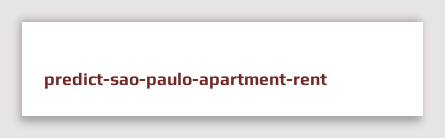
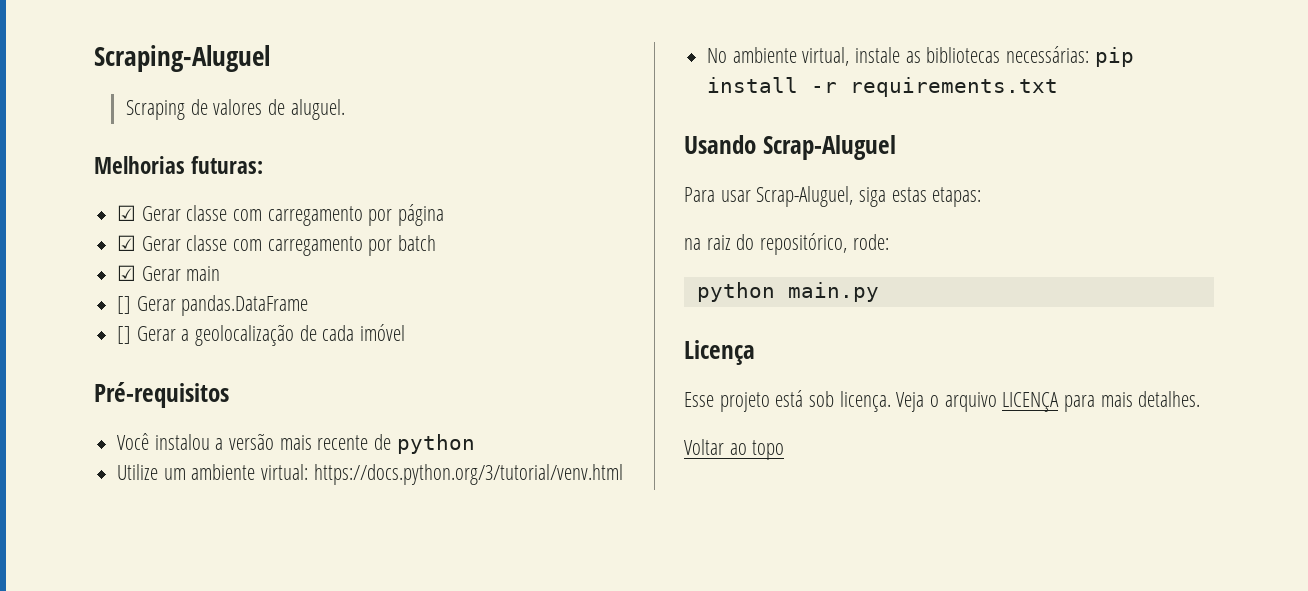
- predict-sao-paulo-apartment-rent
+ Scraping-Aluguel
+ Scraping de valores de aluguel.
+ Melhorias futuras:
+ ☑ Gerar classe com carregamento por página
+ ☑ Gerar classe com carregamento por batch
+ ☑ Gerar main
+ [] Gerar pandas.DataFrame
+ [] Gerar a geolocalização de cada imóvel
+ Pré-requisitos
+ Você instalou a versão mais recente de python
+ Utilize um ambiente virtual: https://docs.python.org/3/tutorial/venv.html
+ No ambiente virtual, instale as bibliotecas necessárias: pip install -r requirements.txt
+ Usando Scrap-Aluguel
+ Para usar Scrap-Aluguel, siga estas etapas:
+ na raiz do repositórico, rode:
+ python main.py
+ Licença
+ Esse projeto está sob licença. Veja o arquivo LICENÇA para mais detalhes.
+ Voltar ao topo

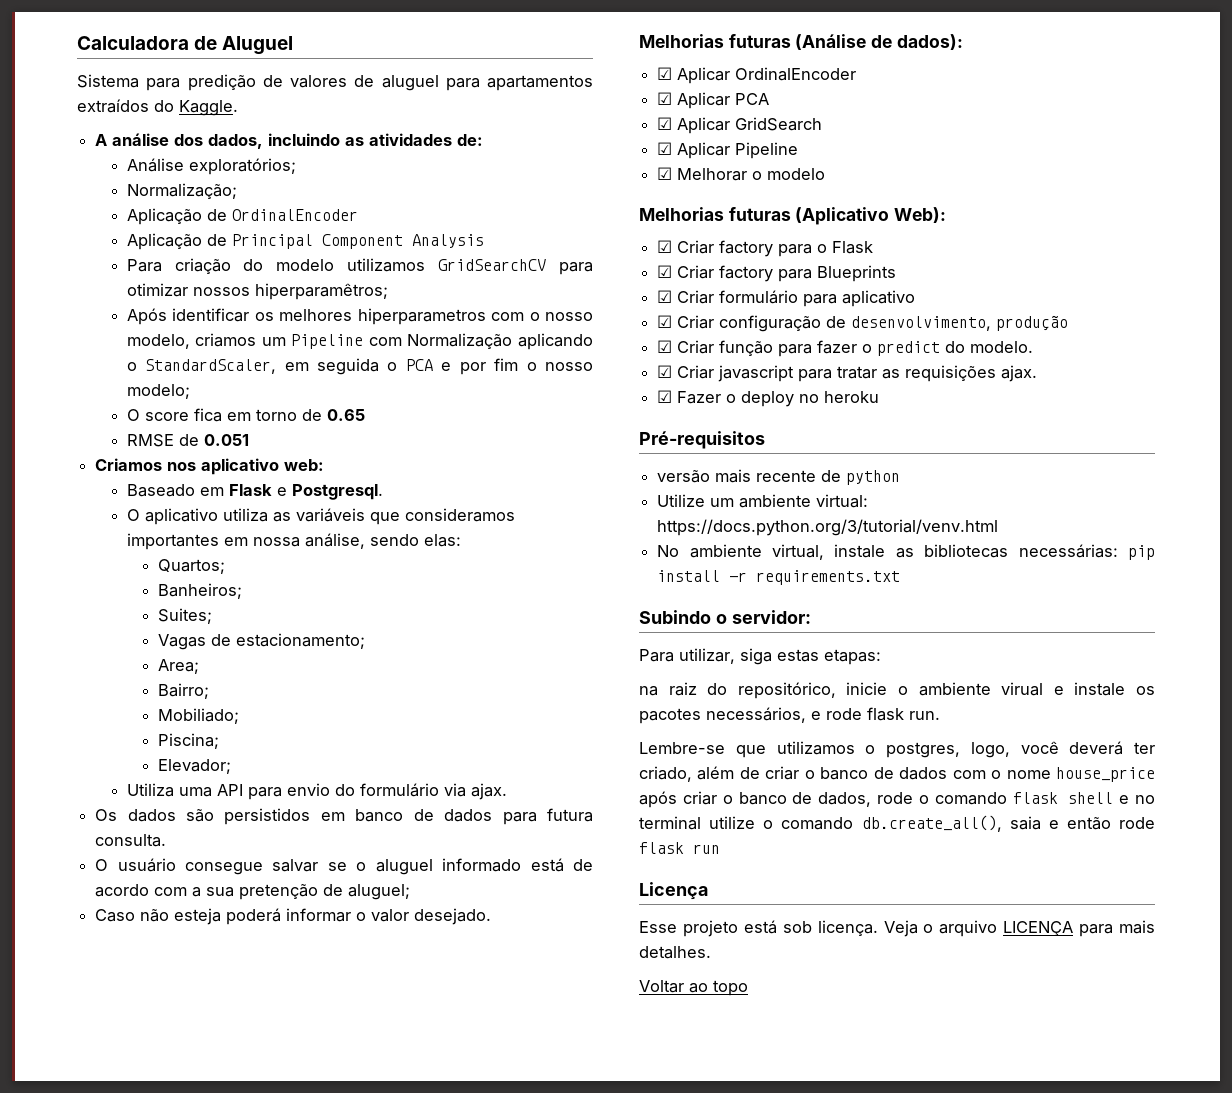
- Scraping-Aluguel
- Scraping de valores de aluguel.
- Melhorias futuras:
- ☑ Gerar classe com carregamento por página
- ☑ Gerar classe com carregamento por batch
- ☑ Gerar main
- [] Gerar pandas.DataFrame
- [] Gerar a geolocalização de cada imóvel
+ Calculadora de Aluguel
+ Sistema para predição de valores de aluguel para apartamentos extraídos do Kaggle.
+ A análise dos dados, incluindo as atividades de:
+ Análise exploratórios;
+ Normalização;
+ Aplicação de OrdinalEncoder
+ Aplicação de Principal Component Analysis
+ Para criação do modelo utilizamos GridSearchCV para otimizar nossos hiperparamêtros;
+ Após identificar os melhores hiperparametros com o nosso modelo, criamos um Pipeline com Normalização aplicando o StandardScaler, em seguida o PCA e por fim o nosso modelo;
+ O score fica em torno de 0.65
+ RMSE de 0.051
+ Criamos nos aplicativo web:
+ Baseado em Flask e Postgresql.
+ O aplicativo utiliza as variáveis que consideramos importantes em nossa análise, sendo elas:
+ Quartos;
+ Banheiros;
+ Suites;
+ Vagas de estacionamento;
+ Area;
+ Bairro;
+ Mobiliado;
+ Piscina;
+ Elevador;
+ Utiliza uma API para envio do formulário via ajax.
+ Os dados são persistidos em banco de dados para futura consulta.
+ O usuário consegue salvar se o aluguel informado está de acordo com a sua pretenção de aluguel;
+ Caso não esteja poderá informar o valor desejado.
+ Melhorias futuras (Análise de dados):
+ ☑ Aplicar OrdinalEncoder
+ ☑ Aplicar PCA
+ ☑ Aplicar GridSearch
+ ☑ Aplicar Pipeline
+ ☑ Melhorar o modelo
+ Melhorias futuras (Aplicativo Web):
+ ☑ Criar factory para o Flask
+ ☑ Criar factory para Blueprints
+ ☑ Criar formulário para aplicativo
+ ☑ Criar configuração de desenvolvimento, produção
+ ☑ Criar função para fazer o predict do modelo.
+ ☑ Criar javascript para tratar as requisições ajax.
+ ☑ Fazer o deploy no heroku
  Pré-requisitos
- Você instalou a versão mais recente de python
+ versão mais recente de python
- Usando Scrap-Aluguel
- Para usar Scrap-Aluguel, siga estas etapas:
+ Subindo o servidor:
+ Para utilizar, siga estas etapas:
- na raiz do repositórico, rode:
- python main.py
+ na raiz do repositórico, inicie o ambiente virual e instale os pacotes necessários, e rode flask run.
+ Lembre-se que utilizamos o postgres, logo, você deverá ter criado, além de criar o banco de dados com o nome house_price após criar o banco de dados, rode o comando flask shell e no terminal utilize o comando db.create_all(), saia e então rode flask run

